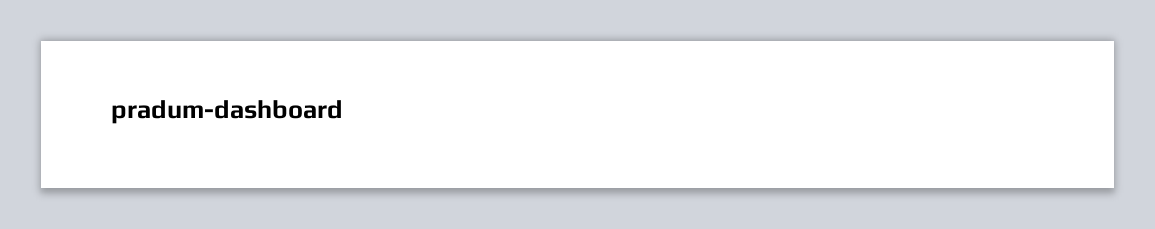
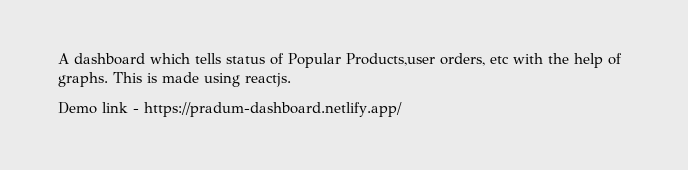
- pradum-dashboard
+ A dashboard which tells status of Popular Products,user orders, etc with the help of graphs. This is made using reactjs.
+ Demo link - https://pradum-dashboard.netlify.app/

